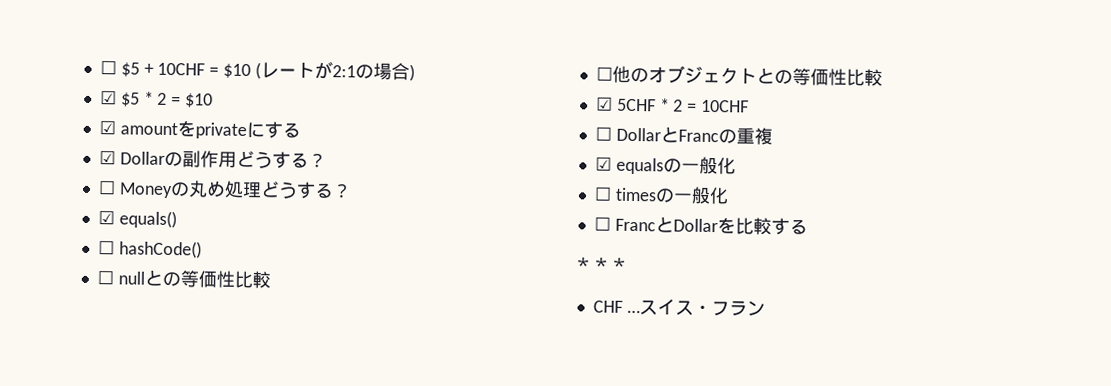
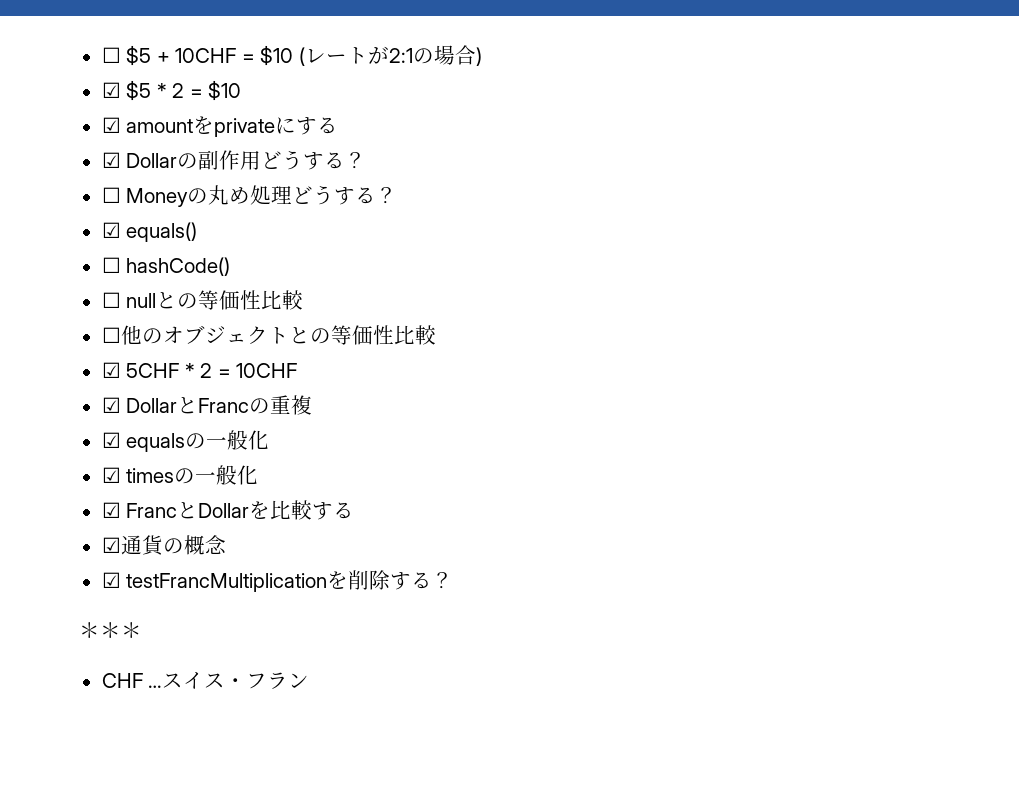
- ☐ DollarとFrancの重複
+ ☑ DollarとFrancの重複
- ☐ timesの一般化
+ ☑ timesの一般化
- ☐ FrancとDollarを比較する
+ ☑ FrancとDollarを比較する
+ ☑通貨の概念
+ ☑ testFrancMultiplicationを削除する？

